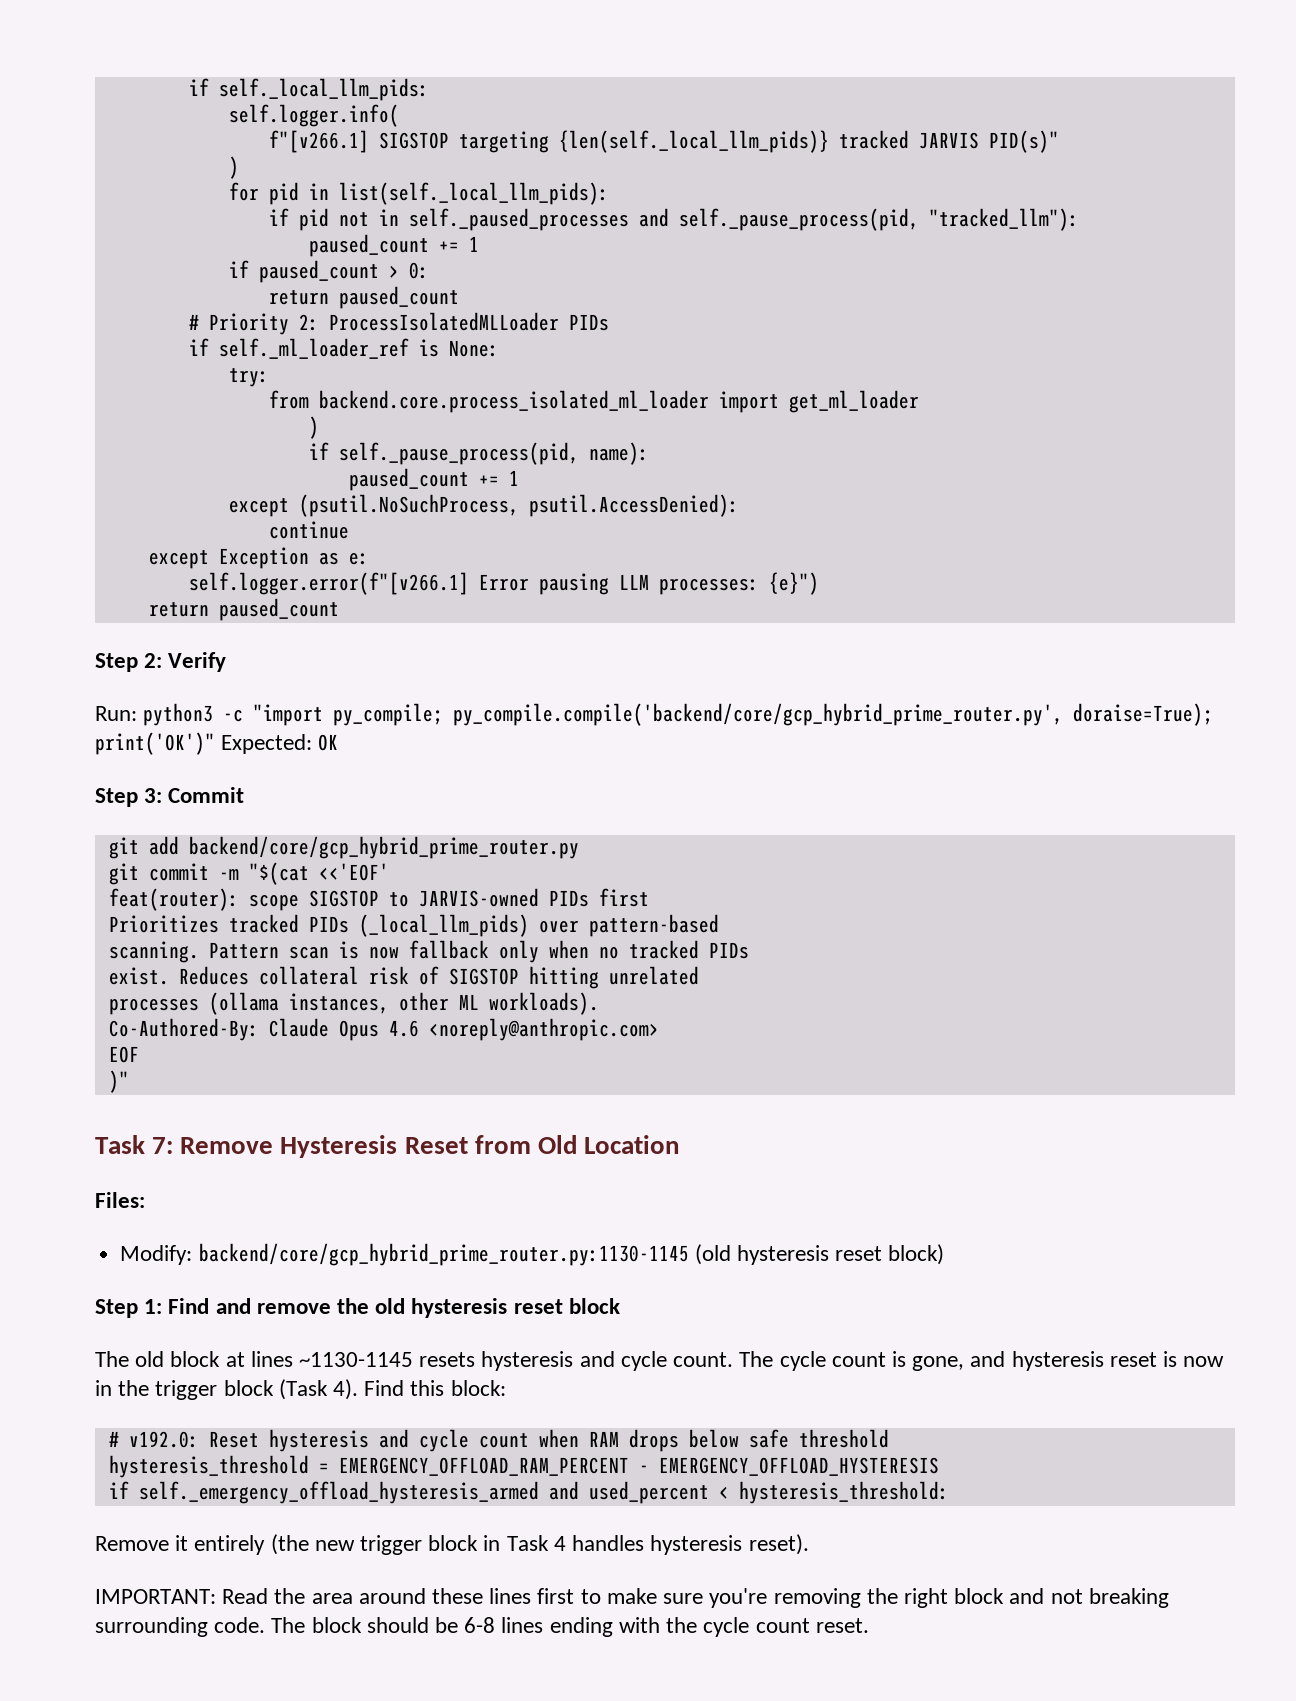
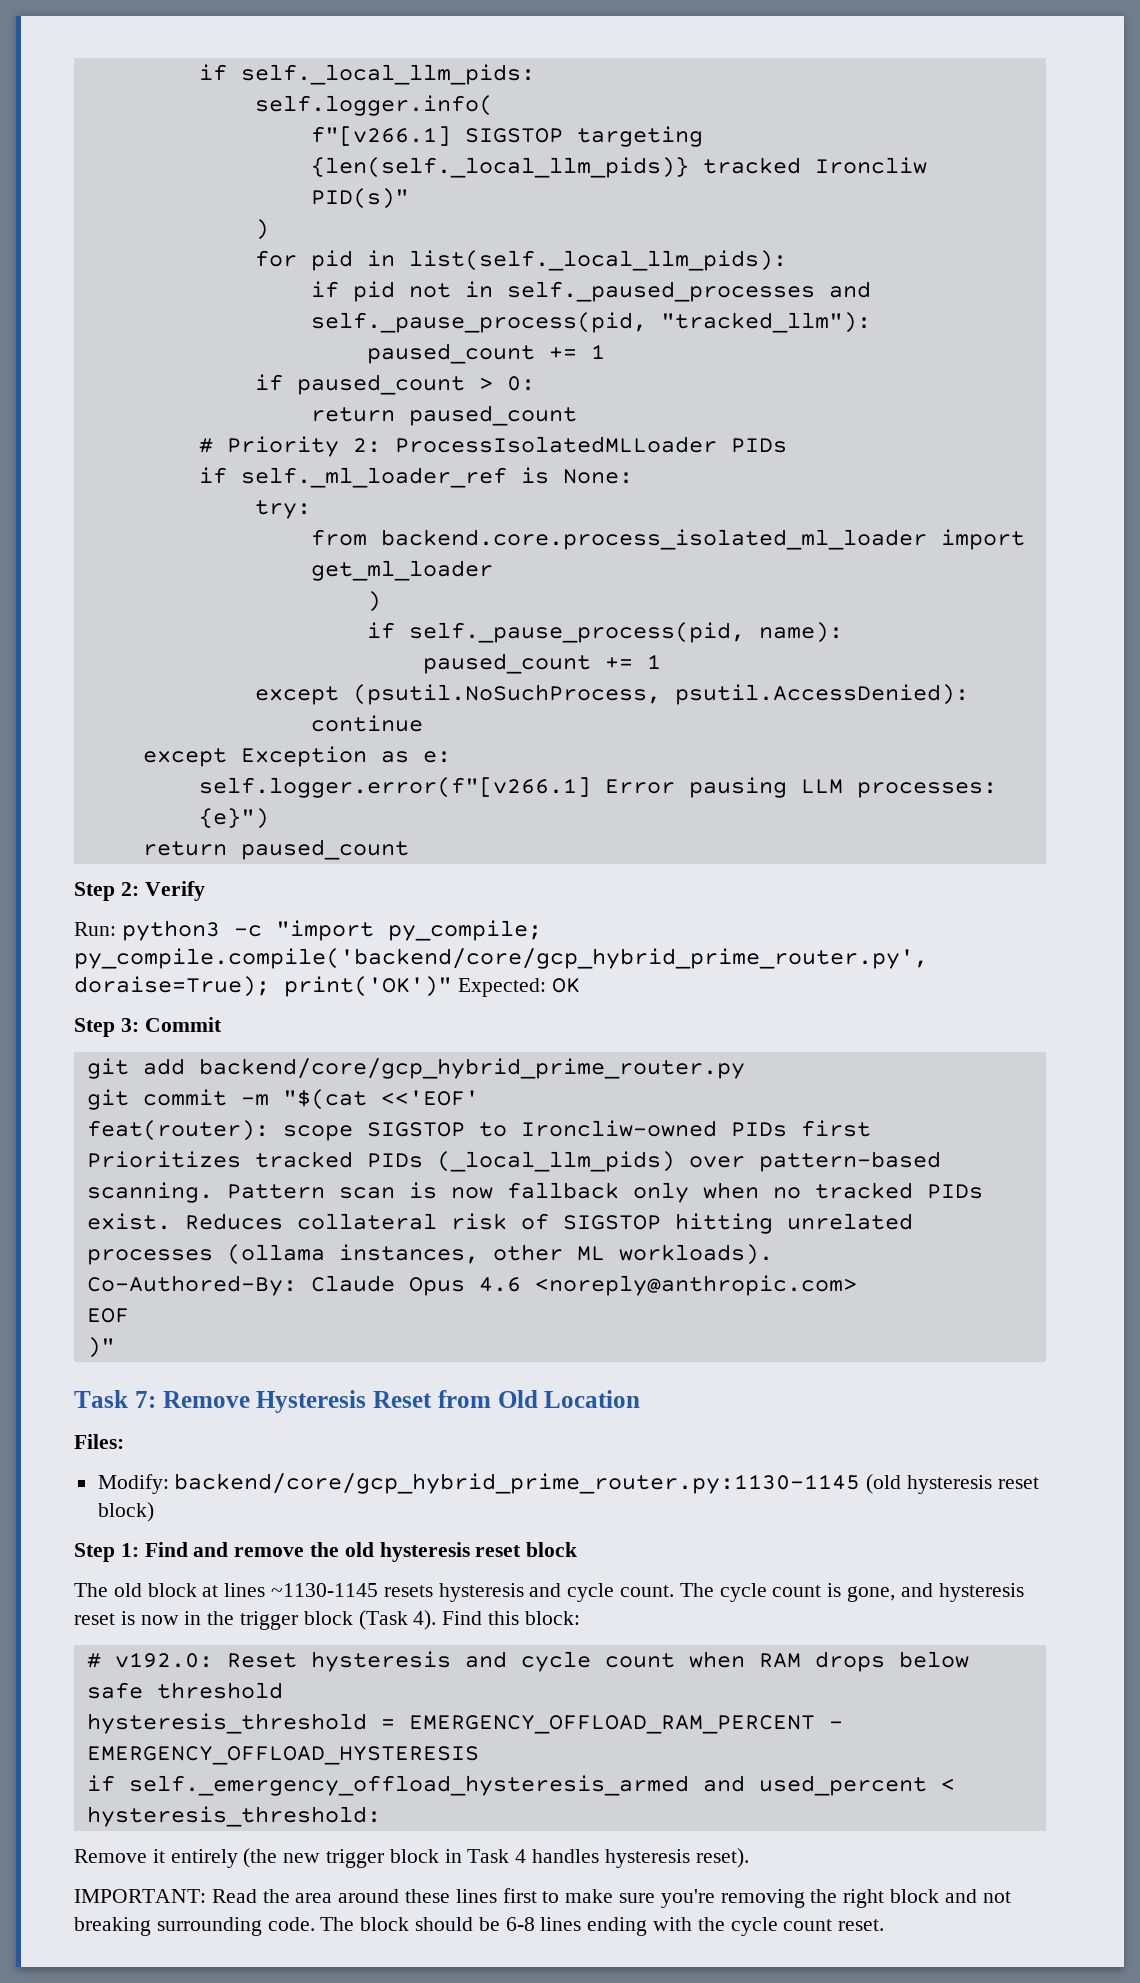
- f"[v266.1] SIGSTOP targeting {len(self._local_llm_pids)} tracked JARVIS PID(s)"
+ f"[v266.1] SIGSTOP targeting {len(self._local_llm_pids)} tracked Ironcliw PID(s)"
- feat(router): scope SIGSTOP to JARVIS-owned PIDs first
+ feat(router): scope SIGSTOP to Ironcliw-owned PIDs first

